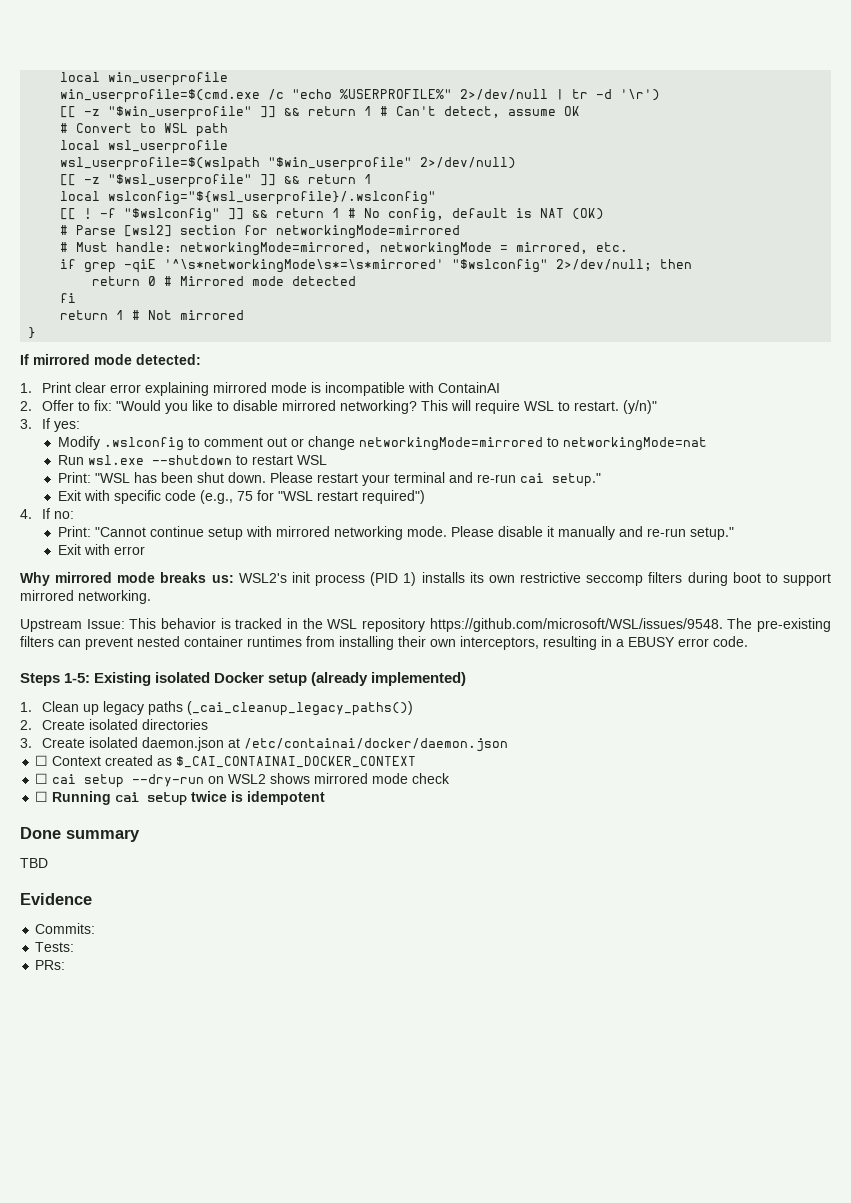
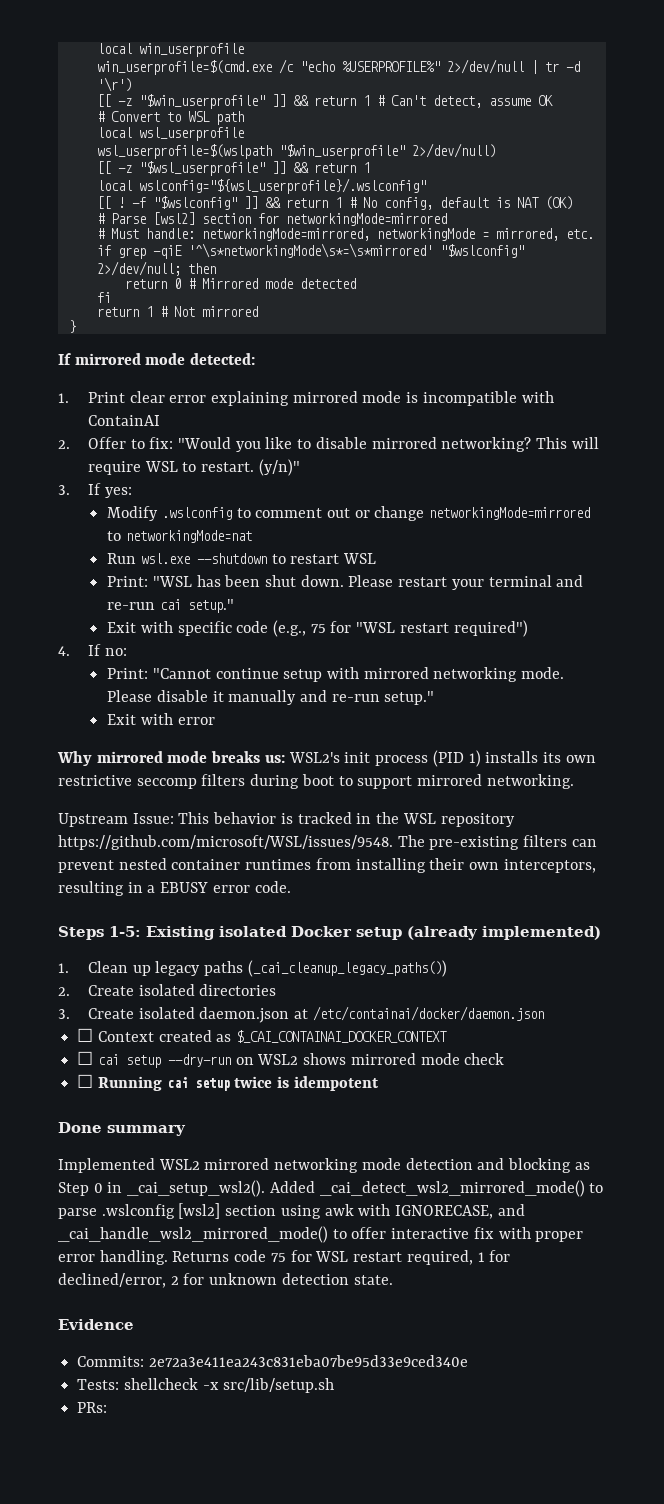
- TBD
+ Implemented WSL2 mirrored networking mode detection and blocking as Step 0 in _cai_setup_wsl2(). Added _cai_detect_wsl2_mirrored_mode() to parse .wslconfig [wsl2] section using awk with IGNORECASE, and _cai_handle_wsl2_mirrored_mode() to offer interactive fix with proper error handling. Returns code 75 for WSL restart required, 1 for declined/error, 2 for unknown detection state.
- Commits:
+ Commits: 2e72a3e411ea243c831eba07be95d33e9ced340e
- Tests:
+ Tests: shellcheck -x src/lib/setup.sh

